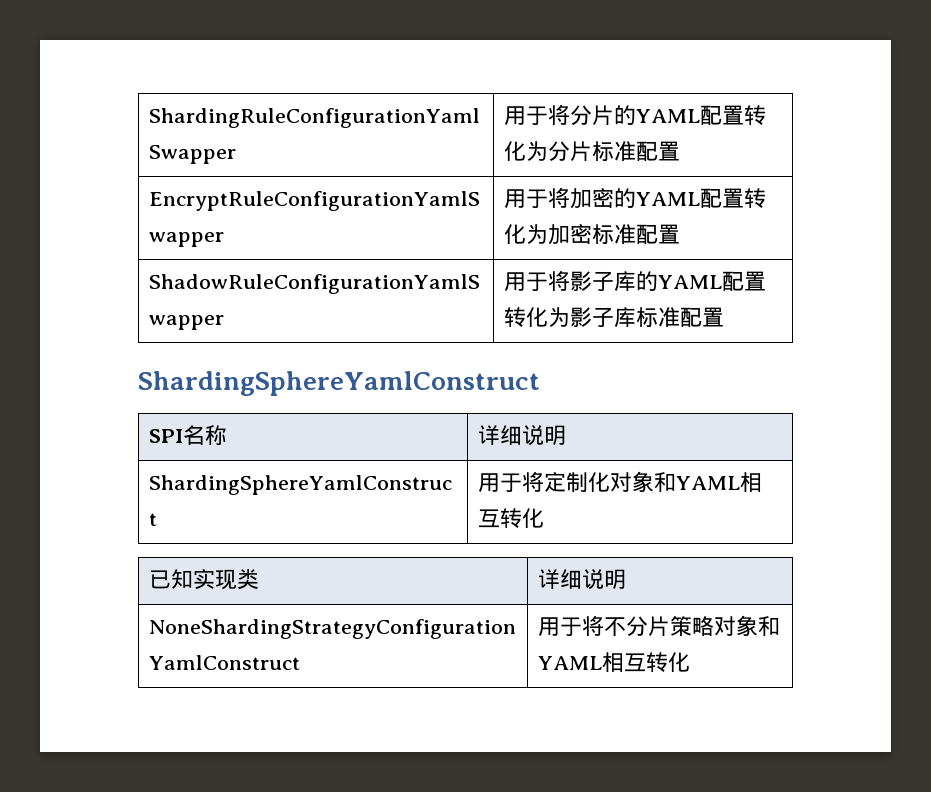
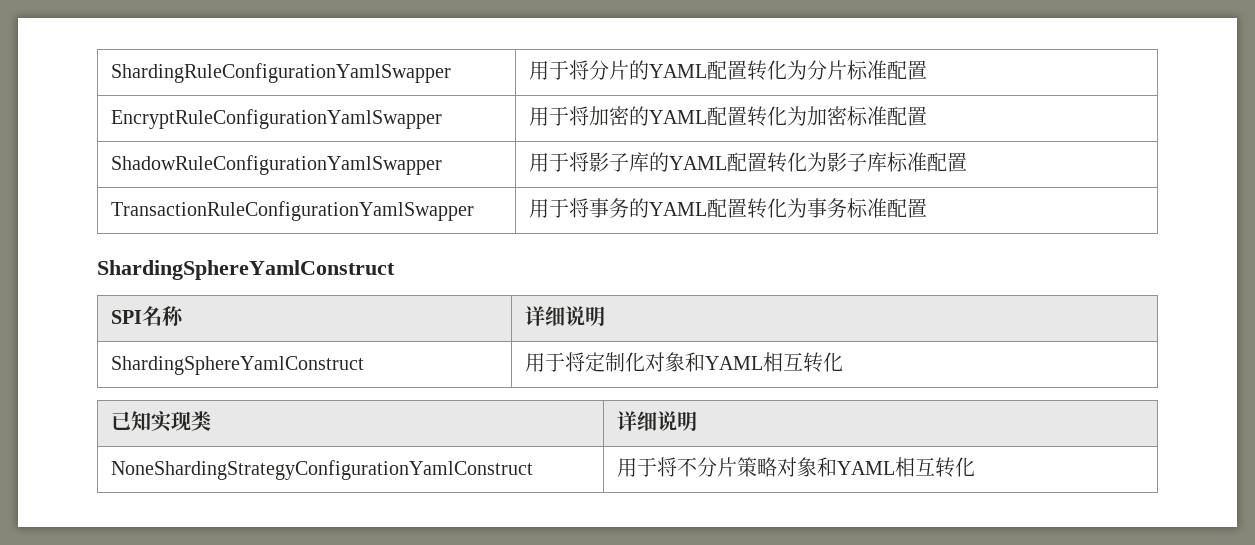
+ TransactionRuleConfigurationYamlSwapper | 用于将事务的YAML配置转化为事务标准配置

